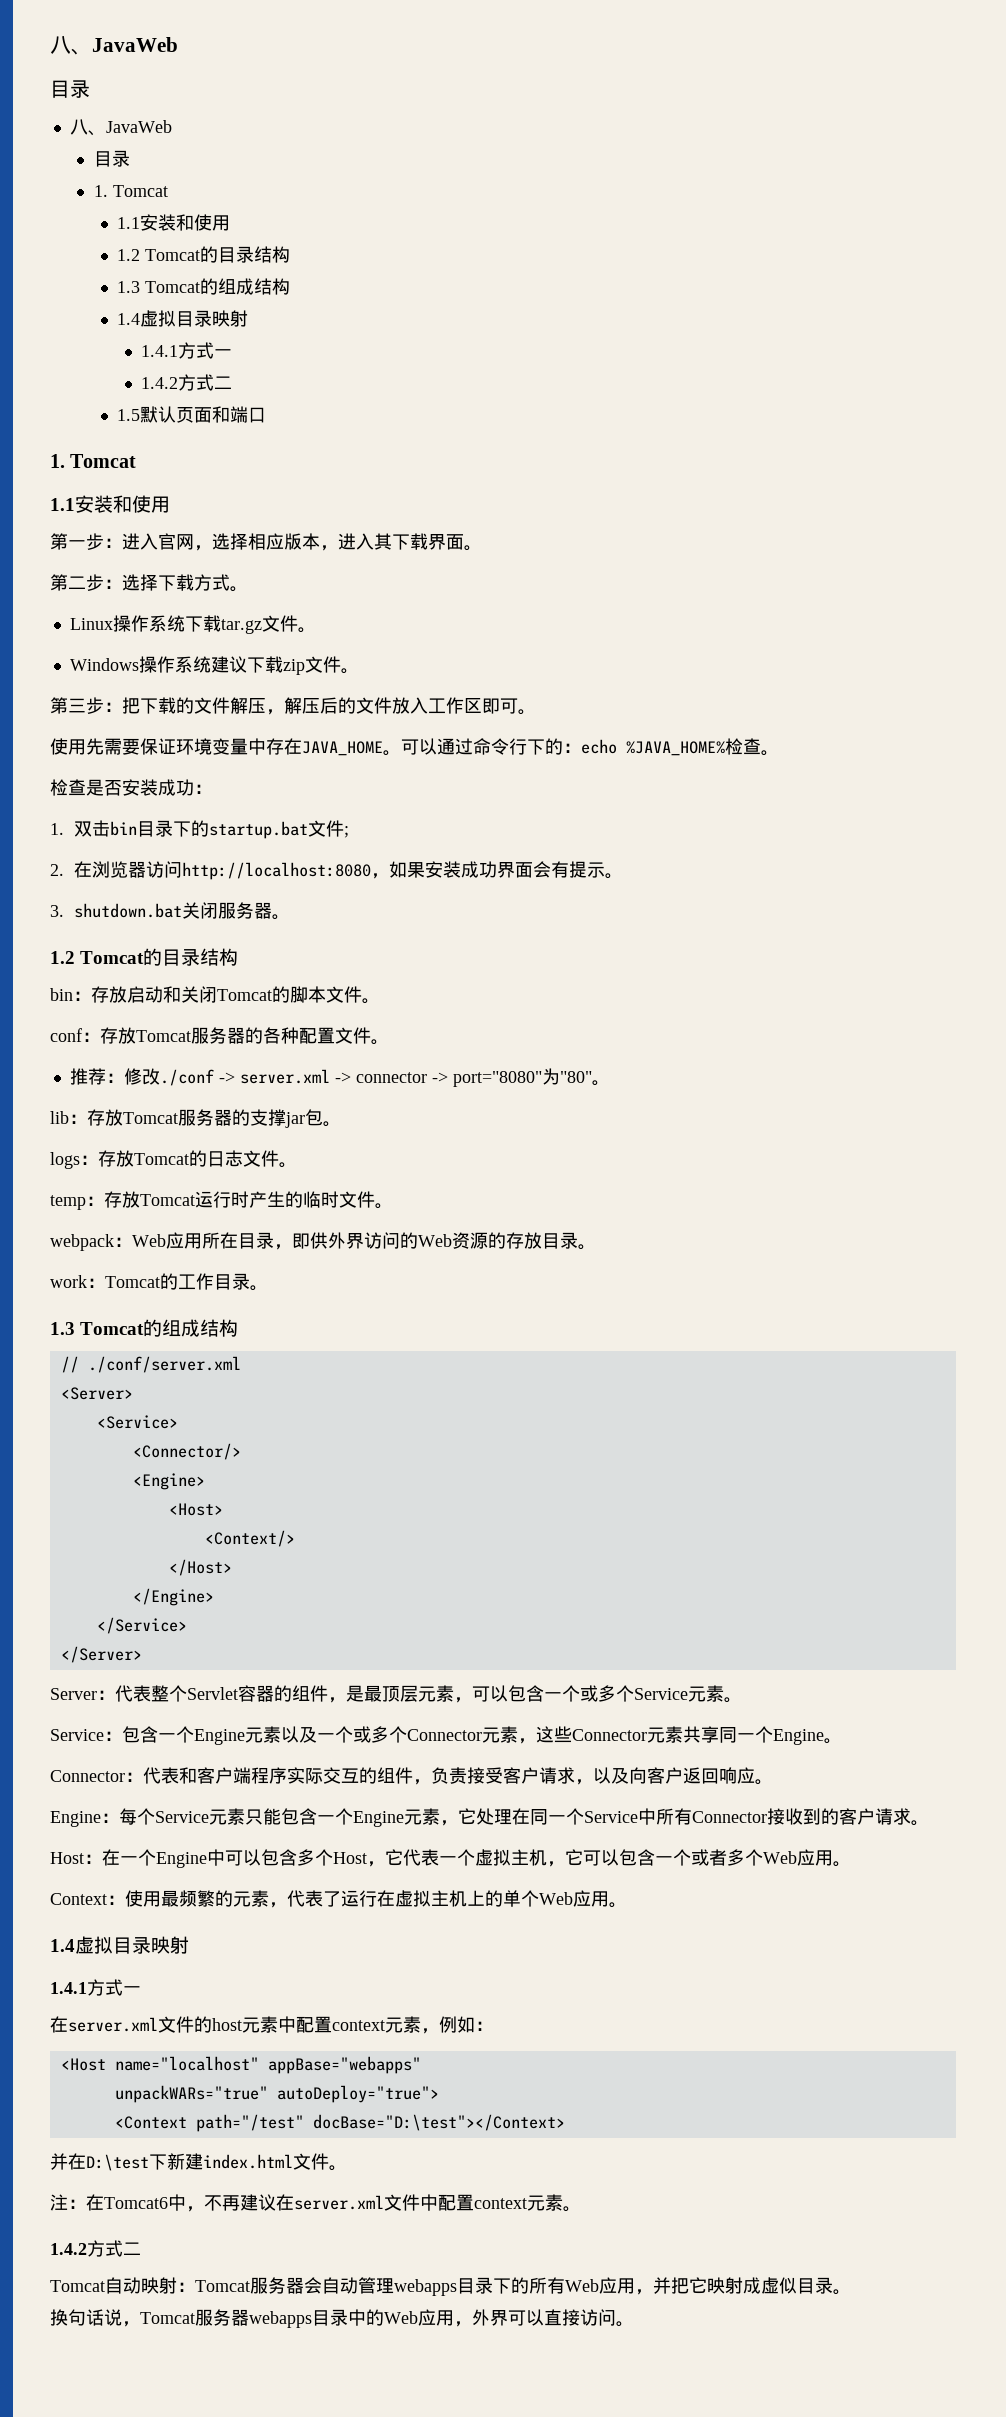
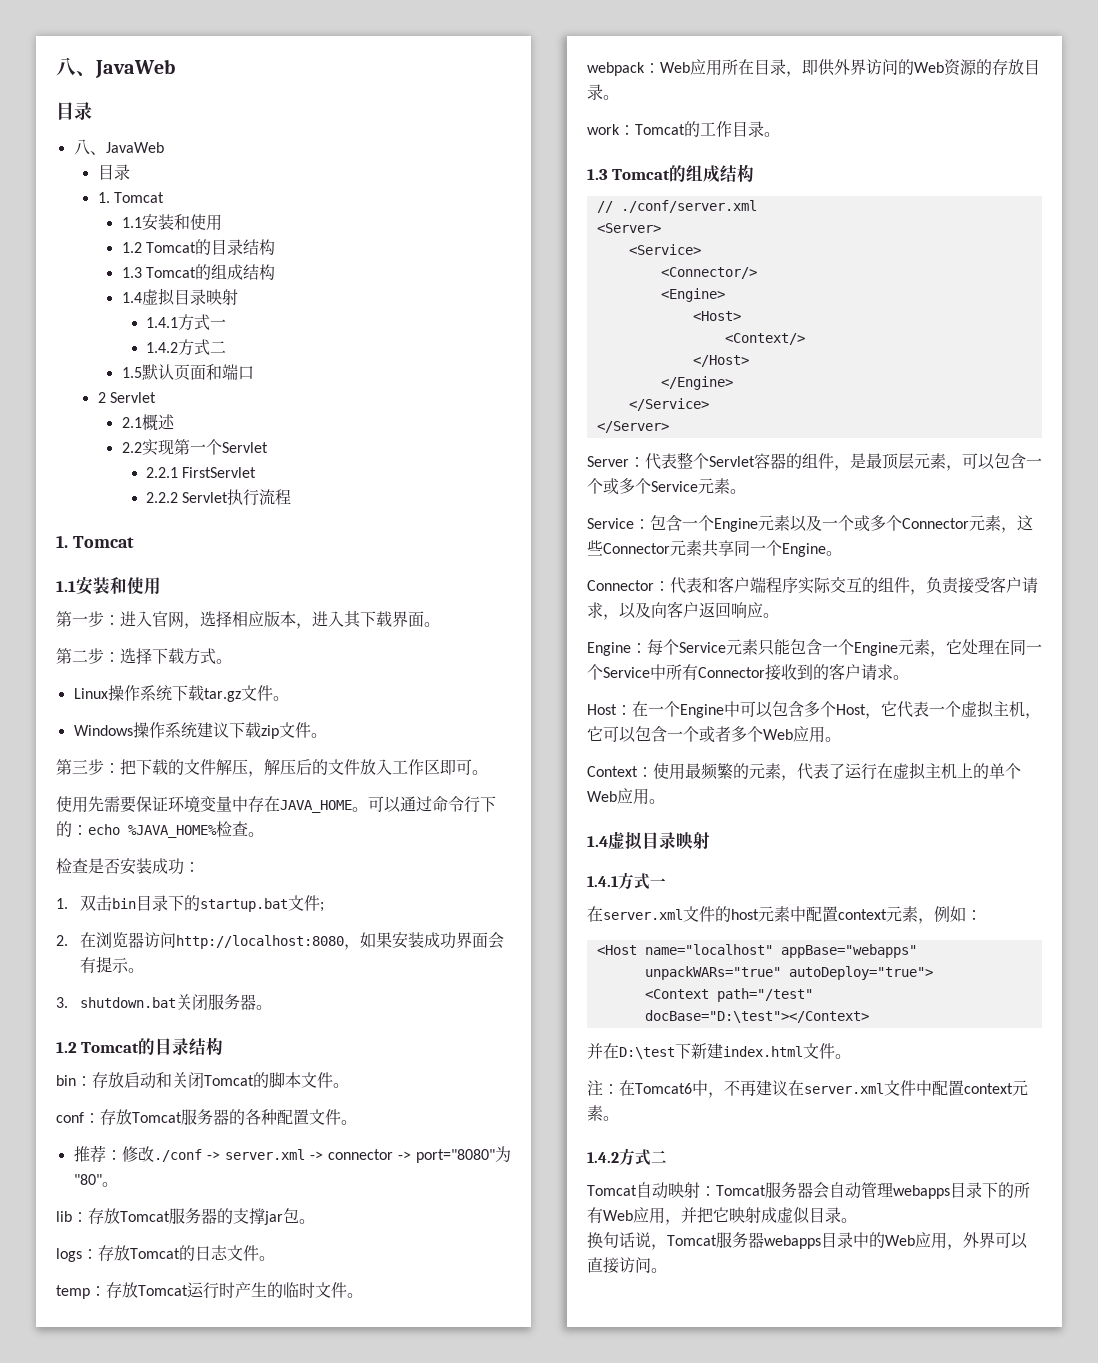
+ 2 Servlet
+ 2.1概述
+ 2.2实现第一个Servlet
+ 2.2.1 FirstServlet
+ 2.2.2 Servlet执行流程

